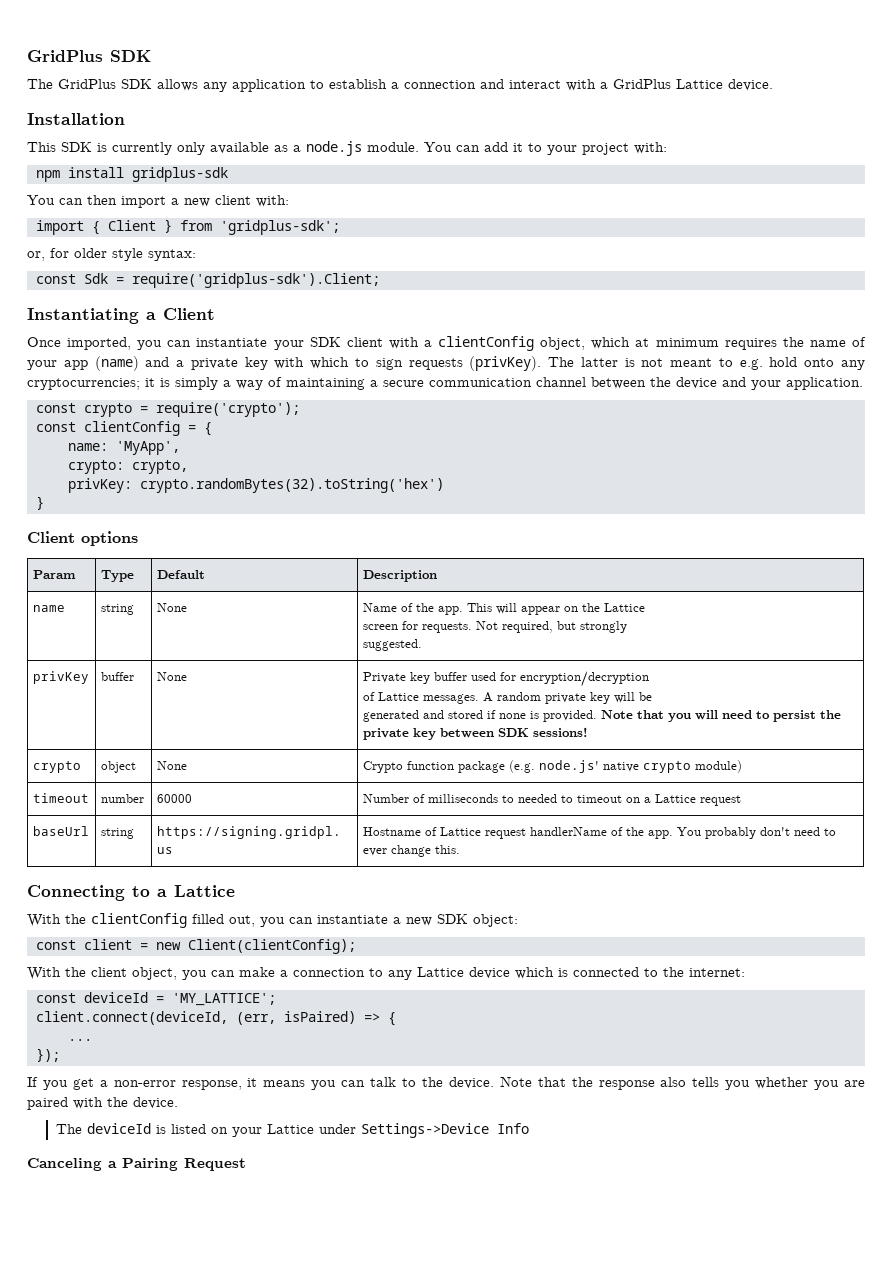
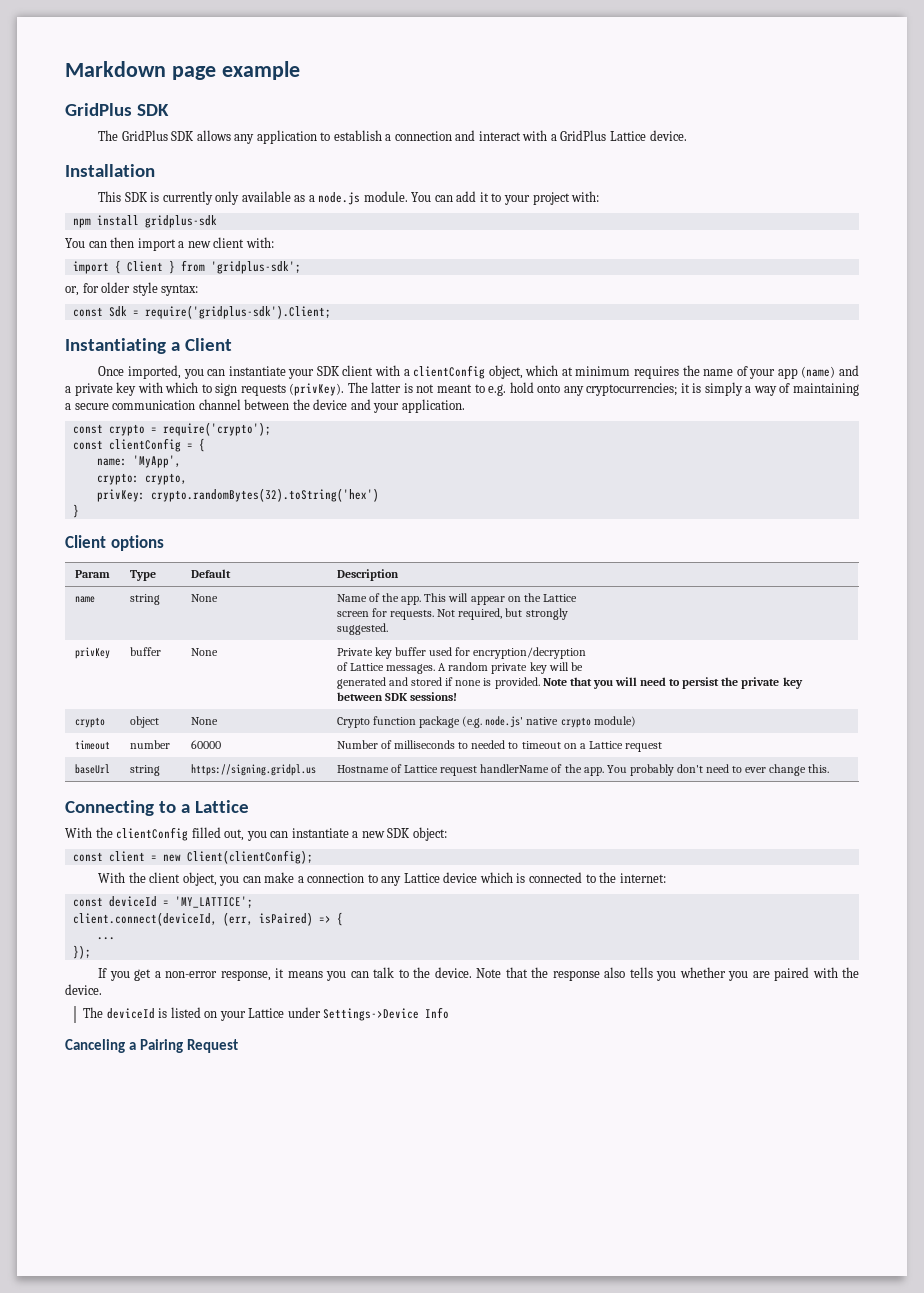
+ Markdown page example

